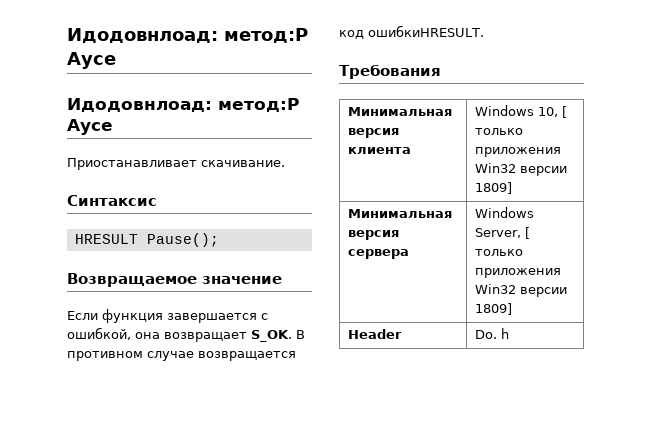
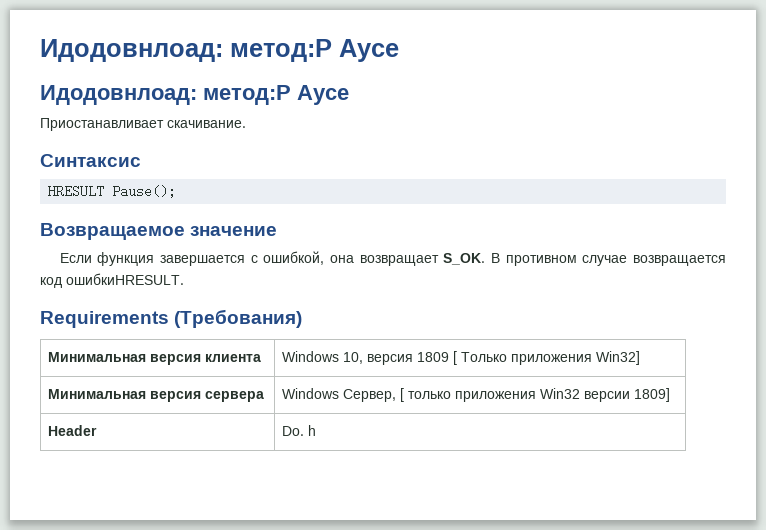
- Требования
+ Requirements (Требования)
- Минимальная версия клиента | Windows 10, [ только приложения Win32 версии 1809]
+ Минимальная версия клиента | Windows 10, версия 1809 [ Только приложения Win32]
- Минимальная версия сервера | Windows Server, [ только приложения Win32 версии 1809]
+ Минимальная версия сервера | Windows Сервер, [ только приложения Win32 версии 1809]

